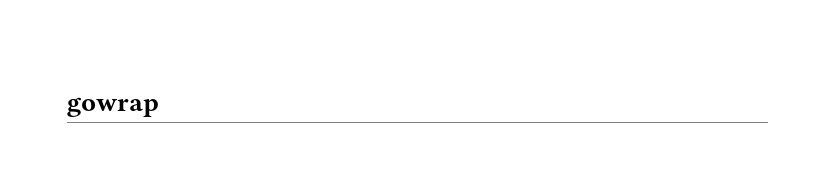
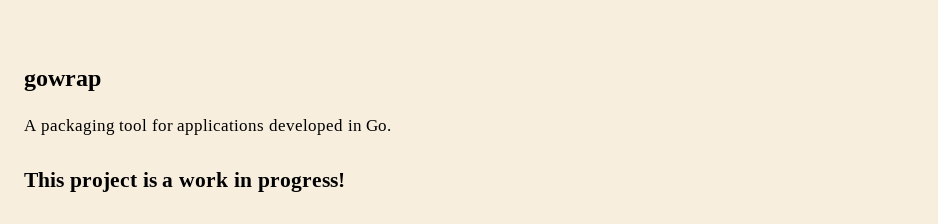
+ A packaging tool for applications developed in Go.
+ This project is a work in progress!

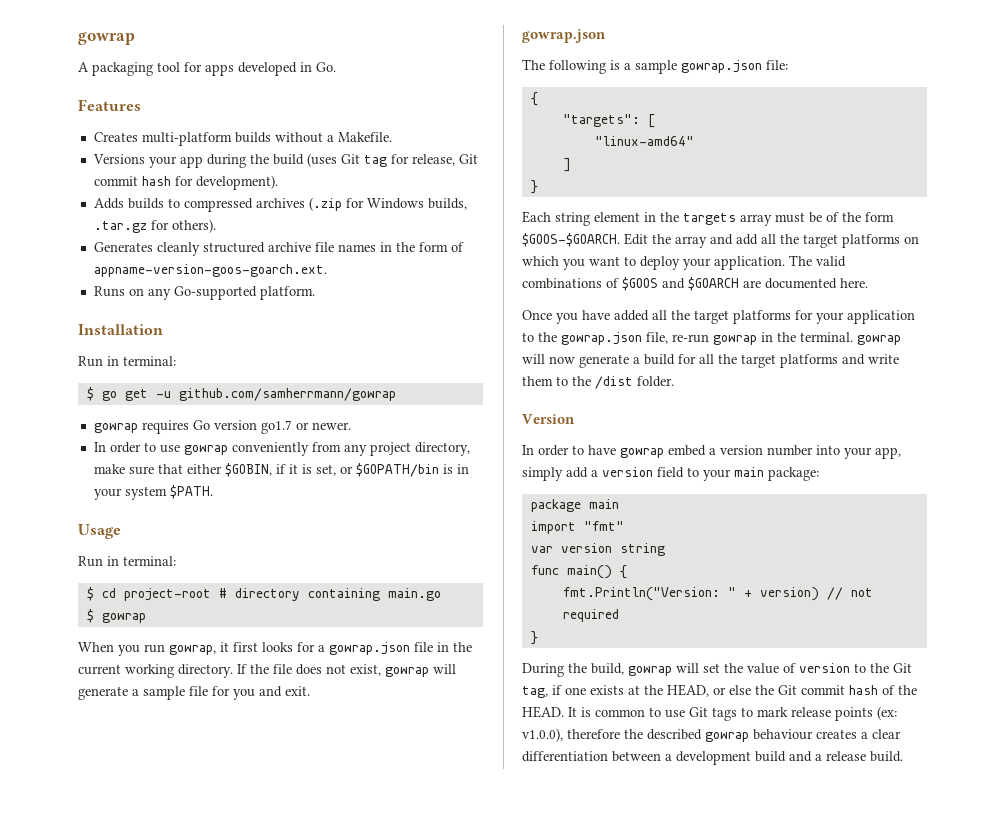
- A packaging tool for applications developed in Go.
+ A packaging tool for apps developed in Go.
- This project is a work in progress!
+ Features
+ Creates multi-platform builds without a Makefile.
+ Versions your app during the build (uses Git tag for release, Git commit hash for development).
+ Adds builds to compressed archives (.zip for Windows builds, .tar.gz for others).
+ Generates cleanly structured archive file names in the form of appname-version-goos-goarch.ext.
+ Runs on any Go-supported platform.
+ Installation
+ Run in terminal:
+ $ go get -u github.com/samherrmann/gowrap
+ gowrap requires Go version go1.7 or newer.
+ In order to use gowrap conveniently from any project directory, make sure that either $GOBIN, if it is set, or $GOPATH/bin is in your system $PATH.
+ Usage
+ Run in terminal:
+ $ cd project-root # directory containing main.go
+ $ gowrap
+ When you run gowrap, it first looks for a gowrap.json file in the current working directory. If the file does not exist, gowrap will generate a sample file for you and exit.
+ gowrap.json
+ The following is a sample gowrap.json file:
+ {
+ "targets": [
+ "linux-amd64"
+ ]
+ }
+ Each string element in the targets array must be of the form $GOOS-$GOARCH. Edit the array and add all the target platforms on which you want to deploy your application. The valid combinations of $GOOS and $GOARCH are documented here.
+ Once you have added all the target platforms for your application to the gowrap.json file, re-run gowrap in the terminal. gowrap will now generate a build for all the target platforms and write them to the /dist folder.
+ Version
+ In order to have gowrap embed a version number into your app, simply add a version field to your main package:
+ package main
+ import "fmt"
+ var version string
+ func main() {
+ fmt.Println("Version: " + version) // not required
+ }
+ During the build, gowrap will set the value of version to the Git tag, if one exists at the HEAD, or else the Git commit hash of the HEAD. It is common to use Git tags to mark release points (ex: v1.0.0), therefore the described gowrap behaviour creates a clear differentiation between a development build and a release build.

